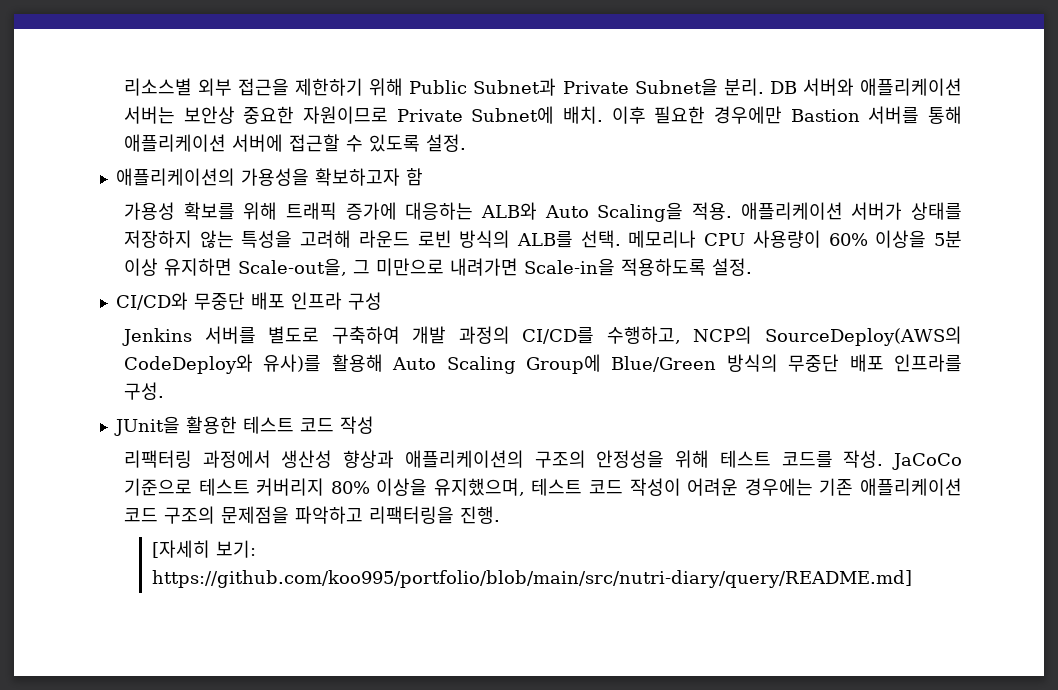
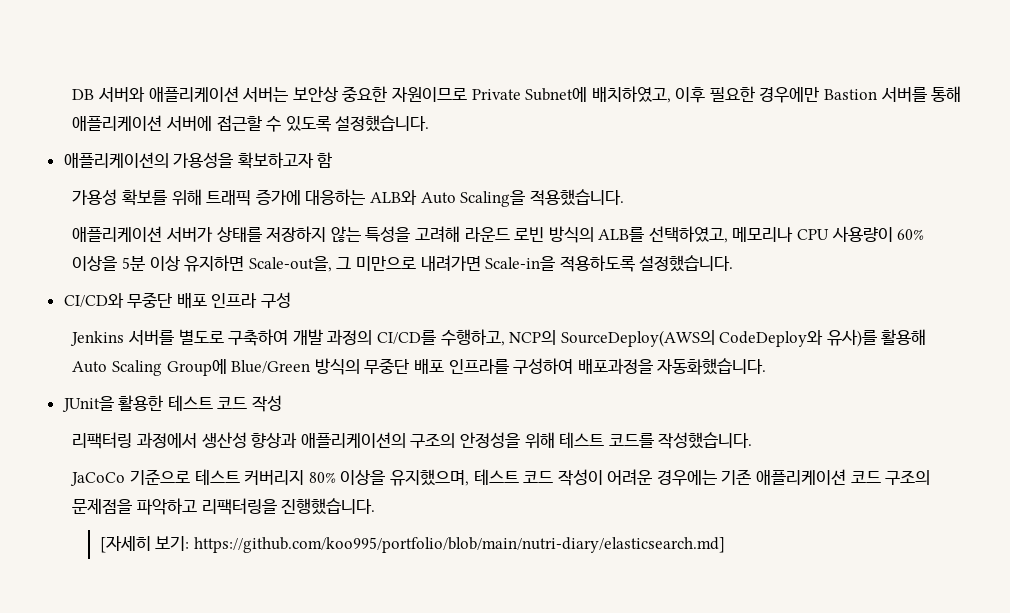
- 리소스별 외부 접근을 제한하기 위해 Public Subnet과 Private Subnet을 분리. DB 서버와 애플리케이션 서버는 보안상 중요한 자원이므로 Private Subnet에 배치. 이후 필요한 경우에만 Bastion 서버를 통해 애플리케이션 서버에 접근할 수 있도록 설정.
+ DB 서버와 애플리케이션 서버는 보안상 중요한 자원이므로 Private Subnet에 배치하였고, 이후 필요한 경우에만 Bastion 서버를 통해 애플리케이션 서버에 접근할 수 있도록 설정했습니다.
- 가용성 확보를 위해 트래픽 증가에 대응하는 ALB와 Auto Scaling을 적용. 애플리케이션 서버가 상태를 저장하지 않는 특성을 고려해 라운드 로빈 방식의 ALB를 선택. 메모리나 CPU 사용량이 60% 이상을 5분 이상 유지하면 Scale-out을, 그 미만으로 내려가면 Scale-in을 적용하도록 설정.
+ 가용성 확보를 위해 트래픽 증가에 대응하는 ALB와 Auto Scaling을 적용했습니다.
+ 애플리케이션 서버가 상태를 저장하지 않는 특성을 고려해 라운드 로빈 방식의 ALB를 선택하였고, 메모리나 CPU 사용량이 60% 이상을 5분 이상 유지하면 Scale-out을, 그 미만으로 내려가면 Scale-in을 적용하도록 설정했습니다.
- Jenkins 서버를 별도로 구축하여 개발 과정의 CI/CD를 수행하고, NCP의 SourceDeploy(AWS의 CodeDeploy와 유사)를 활용해 Auto Scaling Group에 Blue/Green 방식의 무중단 배포 인프라를 구성.
+ Jenkins 서버를 별도로 구축하여 개발 과정의 CI/CD를 수행하고, NCP의 SourceDeploy(AWS의 CodeDeploy와 유사)를 활용해 Auto Scaling Group에 Blue/Green 방식의 무중단 배포 인프라를 구성하여 배포과정을 자동화했습니다.
- 리팩터링 과정에서 생산성 향상과 애플리케이션의 구조의 안정성을 위해 테스트 코드를 작성. JaCoCo 기준으로 테스트 커버리지 80% 이상을 유지했으며, 테스트 코드 작성이 어려운 경우에는 기존 애플리케이션 코드 구조의 문제점을 파악하고 리팩터링을 진행.
+ 리팩터링 과정에서 생산성 향상과 애플리케이션의 구조의 안정성을 위해 테스트 코드를 작성했습니다.
+ JaCoCo 기준으로 테스트 커버리지 80% 이상을 유지했으며, 테스트 코드 작성이 어려운 경우에는 기존 애플리케이션 코드 구조의 문제점을 파악하고 리팩터링을 진행했습니다.
- [자세히 보기: https://github.com/koo995/portfolio/blob/main/src/nutri-diary/query/README.md]
+ [자세히 보기: https://github.com/koo995/portfolio/blob/main/nutri-diary/elasticsearch.md]

